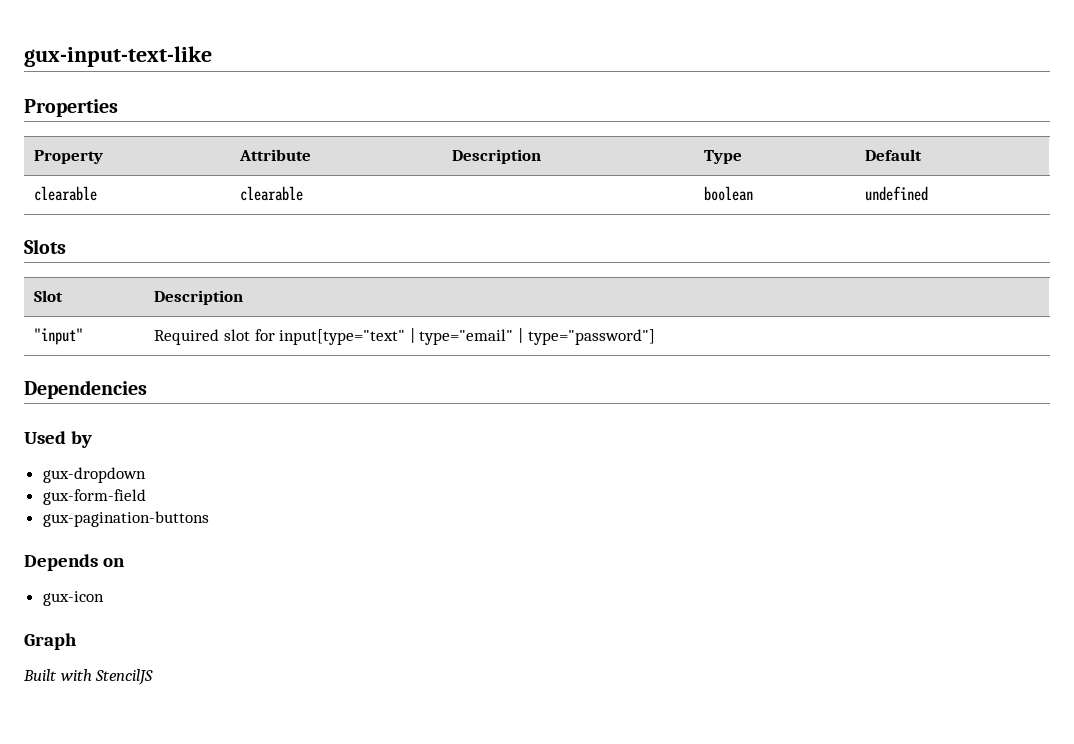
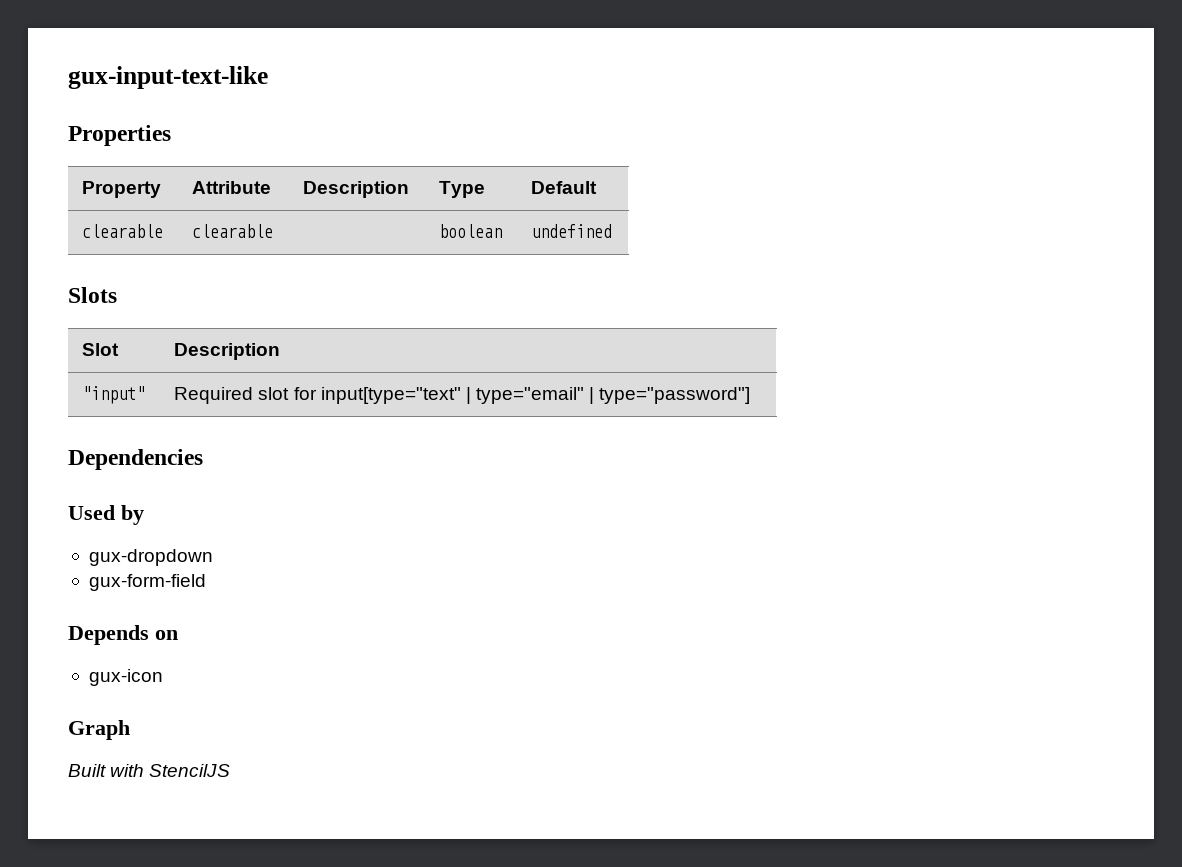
- gux-pagination-buttons

